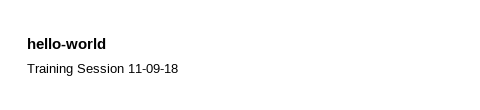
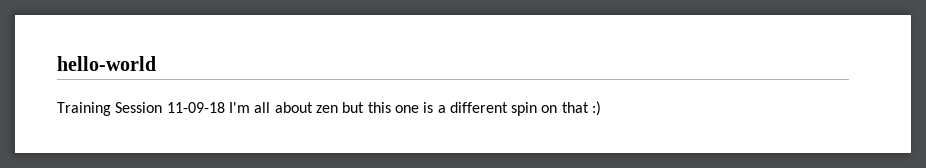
- Training Session 11-09-18
+ Training Session 11-09-18 I'm all about zen but this one is a different spin on that :)

